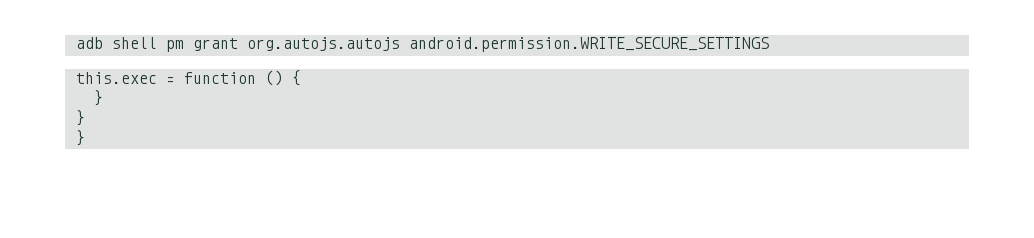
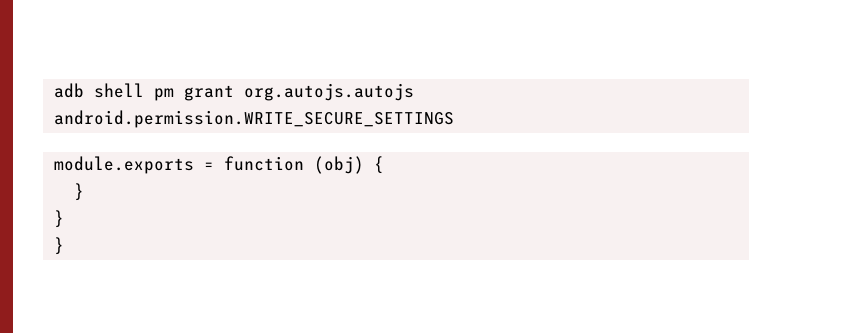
- this.exec = function () {
+ module.exports = function (obj) {

